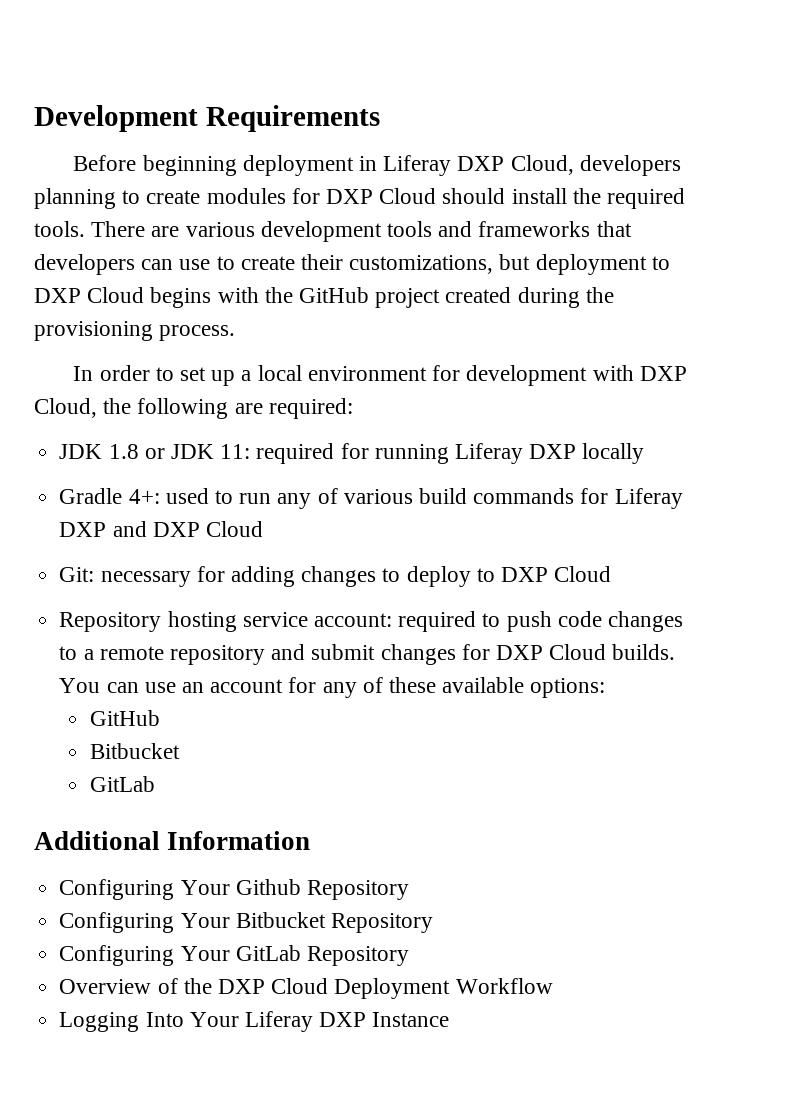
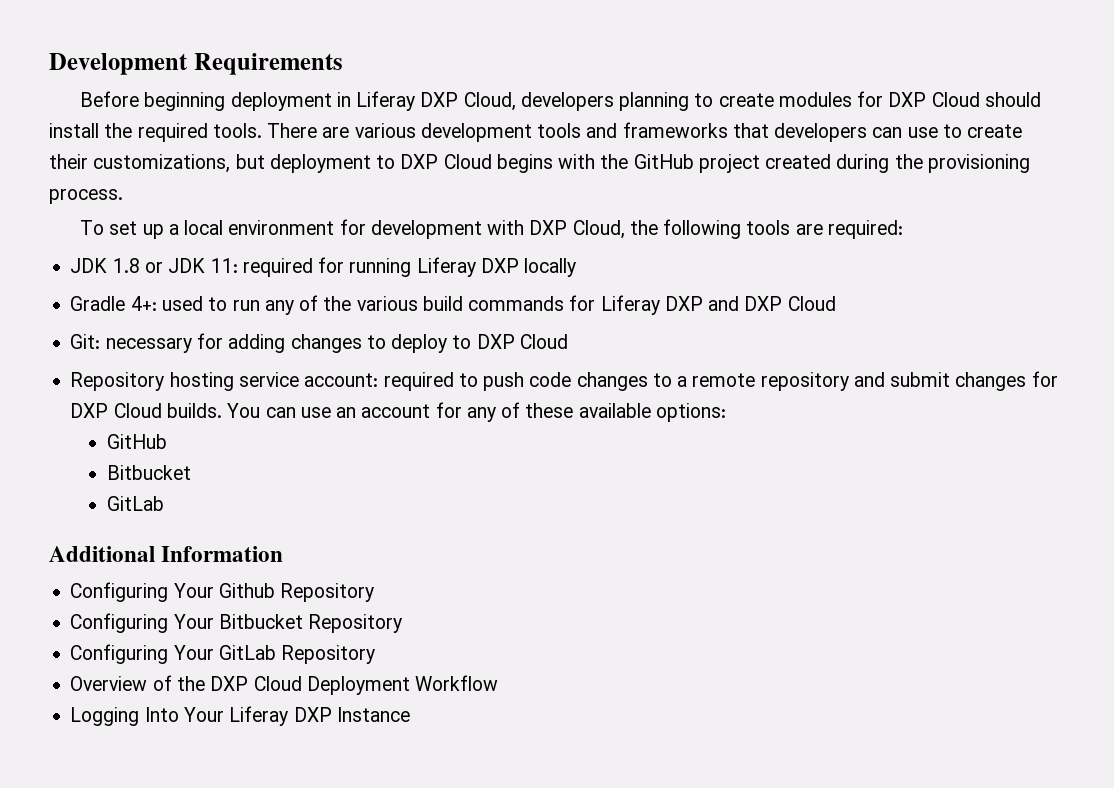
- In order to set up a local environment for development with DXP Cloud, the following are required:
+ To set up a local environment for development with DXP Cloud, the following tools are required:
- Gradle 4+: used to run any of various build commands for Liferay DXP and DXP Cloud
+ Gradle 4+: used to run any of the various build commands for Liferay DXP and DXP Cloud

